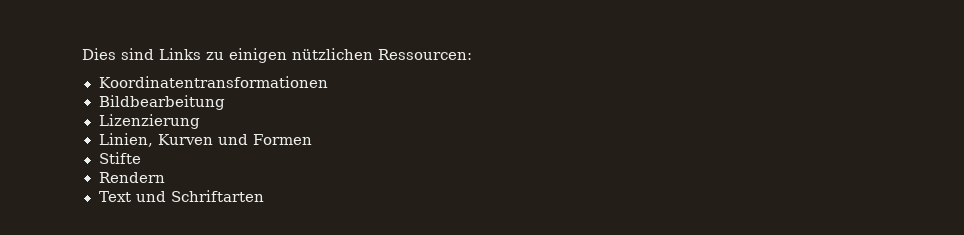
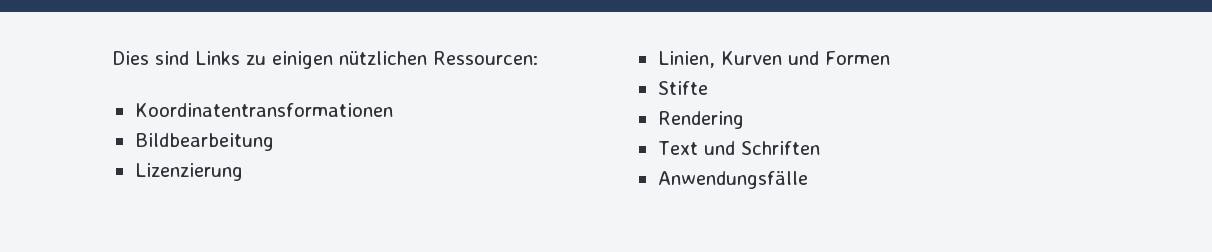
- Rendern
+ Rendering
- Text und Schriftarten
+ Text und Schriften
+ Anwendungsfälle

